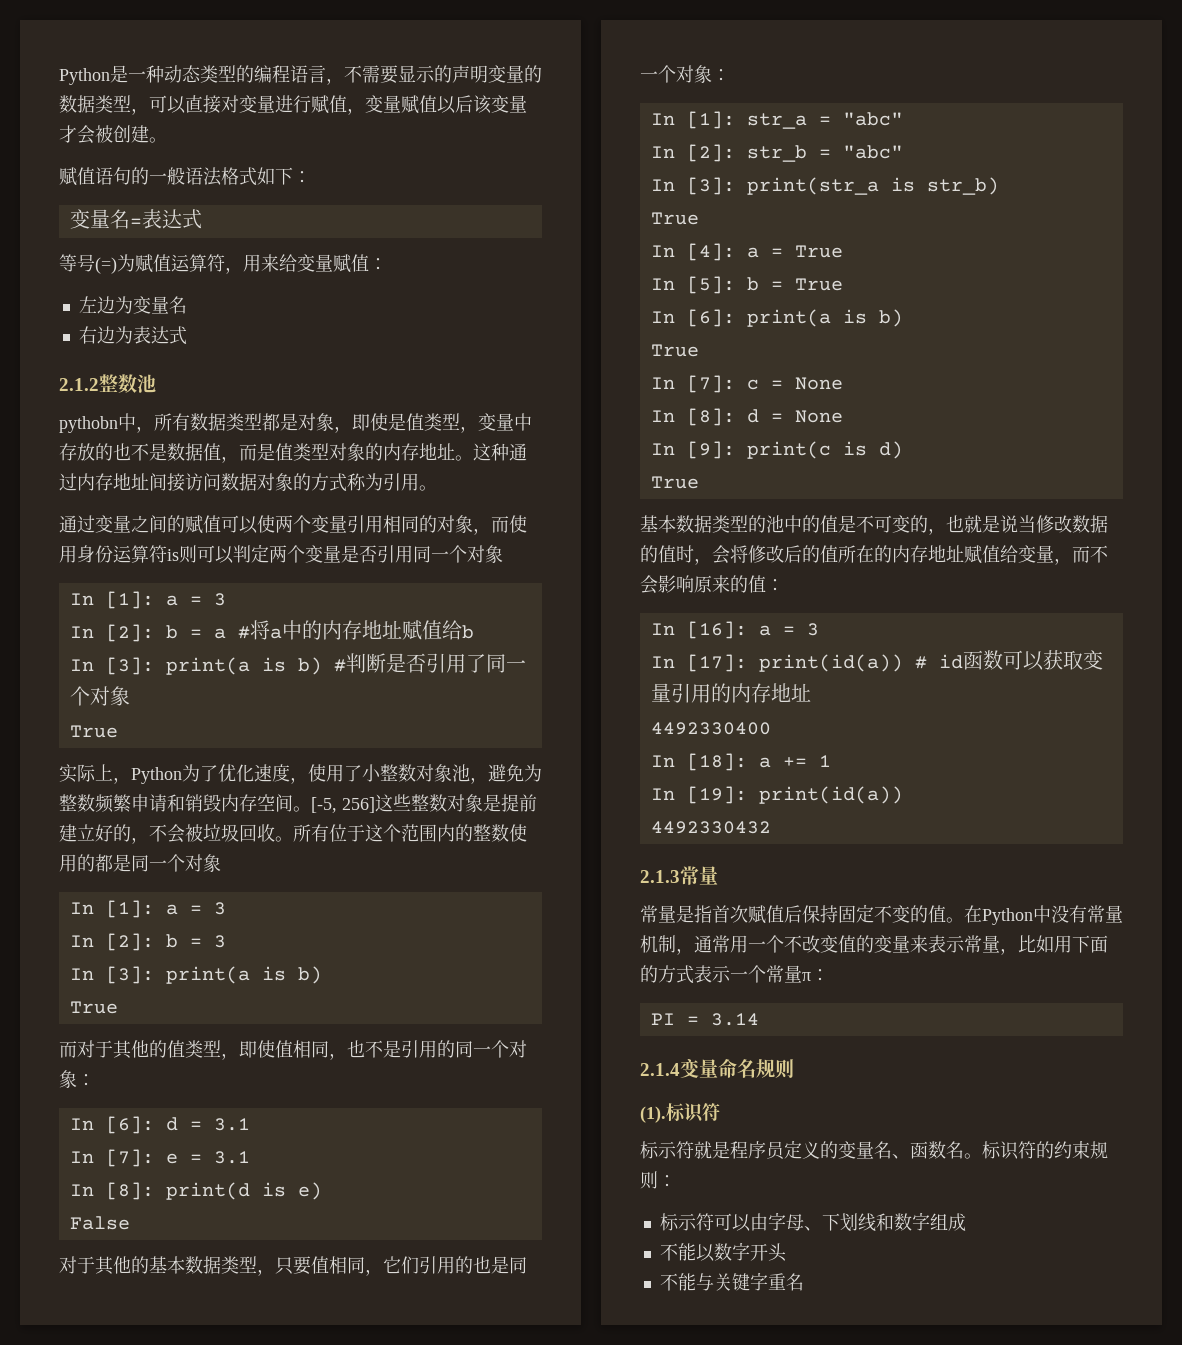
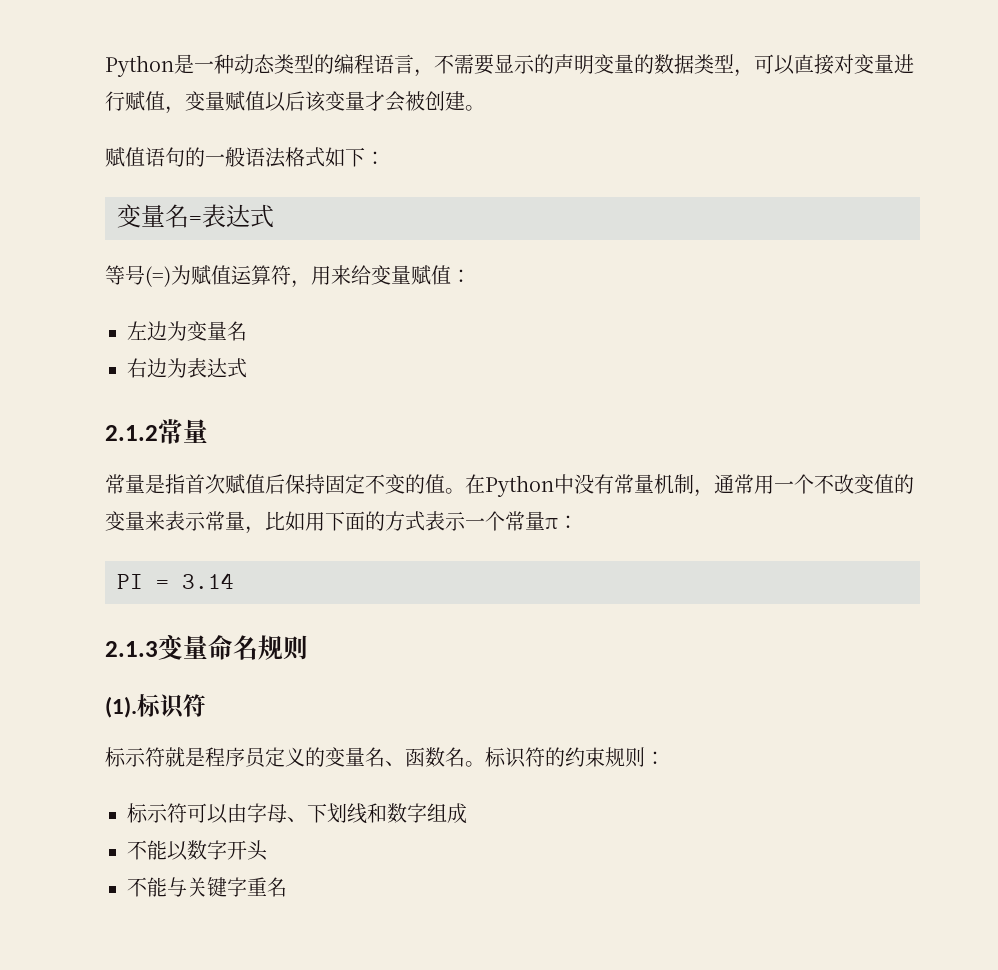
- 2.1.2整数池
- pythobn中，所有数据类型都是对象，即使是值类型，变量中存放的也不是数据值，而是值类型对象的内存地址。这种通过内存地址间接访问数据对象的方式称为引用。
- 通过变量之间的赋值可以使两个变量引用相同的对象，而使用身份运算符is则可以判定两个变量是否引用同一个对象
- In [1]: a = 3
- In [2]: b = a #将a中的内存地址赋值给b
- In [3]: print(a is b) #判断是否引用了同一个对象
- True
- 实际上，Python为了优化速度，使用了小整数对象池，避免为整数频繁申请和销毁内存空间。[-5, 256]这些整数对象是提前建立好的，不会被垃圾回收。所有位于这个范围内的整数使用的都是同一个对象
- In [1]: a = 3
- In [2]: b = 3
- In [3]: print(a is b)
- True
- 而对于其他的值类型，即使值相同，也不是引用的同一个对象：
- In [6]: d = 3.1
- In [7]: e = 3.1
- In [8]: print(d is e)
- False
- 对于其他的基本数据类型，只要值相同，它们引用的也是同一个对象：
- In [1]: str_a = "abc"
- In [2]: str_b = "abc"
- In [3]: print(str_a is str_b)
- True
- In [4]: a = True
- In [5]: b = True
- In [6]: print(a is b)
- True
- In [7]: c = None
- In [8]: d = None
- In [9]: print(c is d)
- True
- 基本数据类型的池中的值是不可变的，也就是说当修改数据的值时，会将修改后的值所在的内存地址赋值给变量，而不会影响原来的值：
- In [16]: a = 3
- In [17]: print(id(a)) # id函数可以获取变量引用的内存地址
- 4492330400
- In [18]: a += 1
- In [19]: print(id(a))
- 4492330432
- 2.1.3常量
+ 2.1.2常量
- 2.1.4变量命名规则
+ 2.1.3变量命名规则

